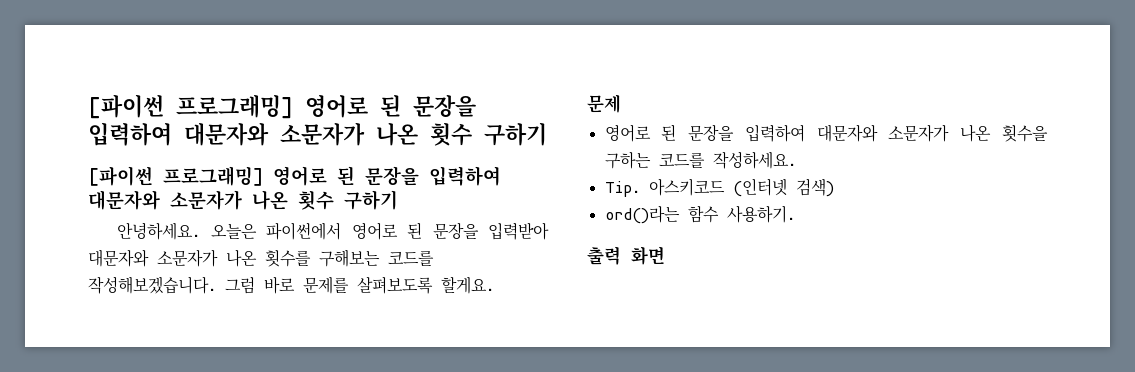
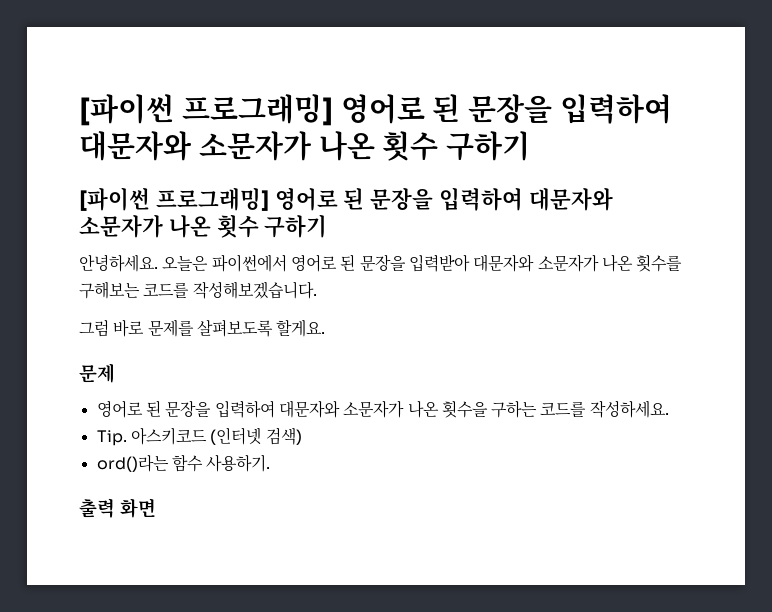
- 오늘은 파이썬에서 영어로 된 문장을 입력받아 대문자와 소문자가 나온 횟수를 구해보는 코드를 작성해보겠습니다. 그럼 바로 문제를 살펴보도록 할게요.
+ 오늘은 파이썬에서 영어로 된 문장을 입력받아 대문자와 소문자가 나온 횟수를 구해보는 코드를 작성해보겠습니다.
+ 그럼 바로 문제를 살펴보도록 할게요.

